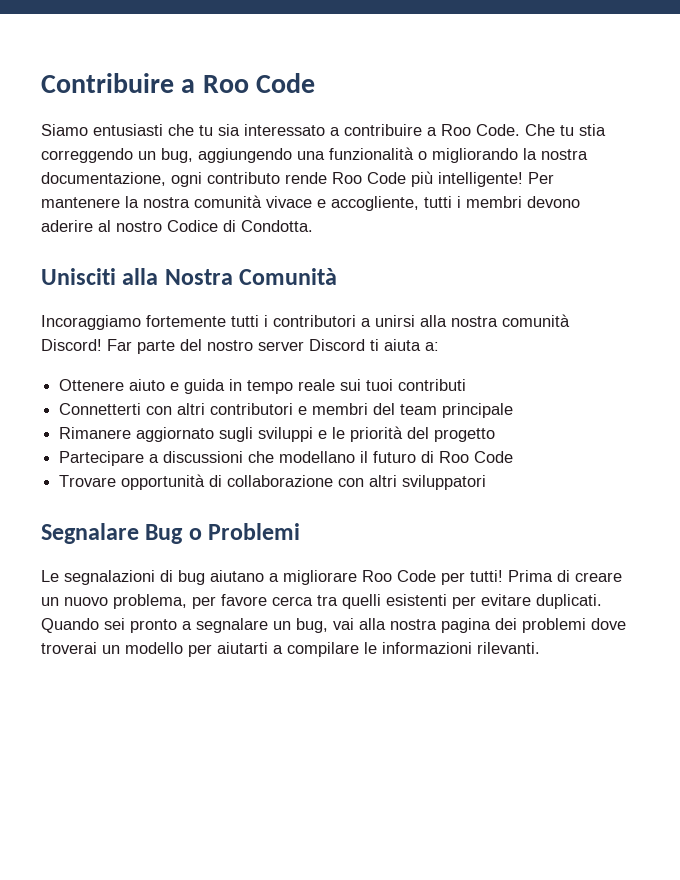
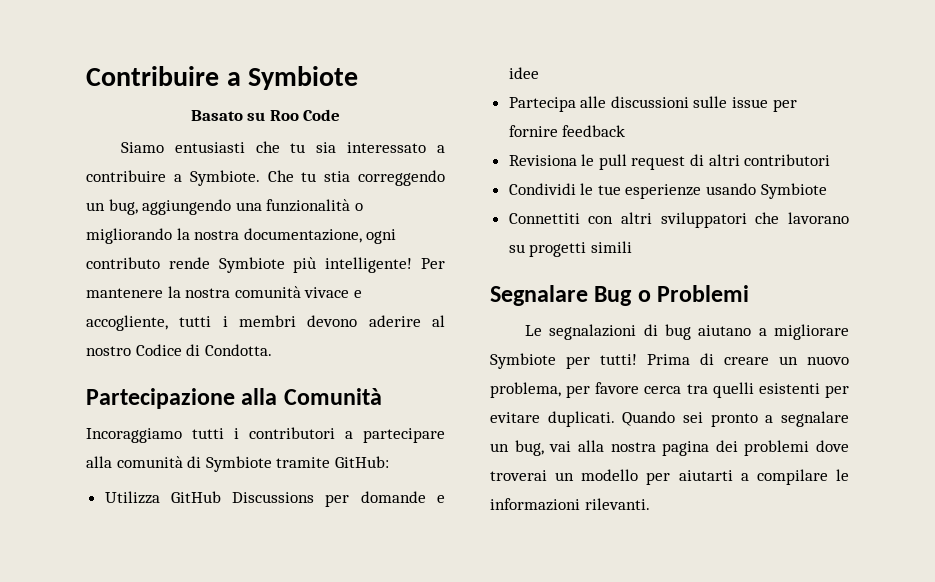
- Contribuire a Roo Code
+ Contribuire a Symbiote
+ Basato su Roo Code
- Siamo entusiasti che tu sia interessato a contribuire a Roo Code.
+ Siamo entusiasti che tu sia interessato a contribuire a Symbiote.
- Che tu stia correggendo un bug, aggiungendo una funzionalità o migliorando la nostra documentazione, ogni contributo rende Roo Code più intelligente!
+ Che tu stia correggendo un bug, aggiungendo una funzionalità o migliorando la nostra documentazione, ogni contributo rende Symbiote più intelligente!
- Unisciti alla Nostra Comunità
+ Partecipazione alla Comunità
- Incoraggiamo fortemente tutti i contributori a unirsi alla nostra comunità Discord! Far parte del nostro server Discord ti aiuta a:
- Ottenere aiuto e guida in tempo reale sui tuoi contributi
- Connetterti con altri contributori e membri del team principale
- Rimanere aggiornato sugli sviluppi e le priorità del progetto
- Partecipare a discussioni che modellano il futuro di Roo Code
- Trovare opportunità di collaborazione con altri sviluppatori
+ Incoraggiamo tutti i contributori a partecipare alla comunità di Symbiote tramite GitHub:
+ Utilizza GitHub Discussions per domande e idee
+ Partecipa alle discussioni sulle issue per fornire feedback
+ Revisiona le pull request di altri contributori
+ Condividi le tue esperienze usando Symbiote
+ Connettiti con altri sviluppatori che lavorano su progetti simili
- Le segnalazioni di bug aiutano a migliorare Roo Code per tutti!
+ Le segnalazioni di bug aiutano a migliorare Symbiote per tutti!

